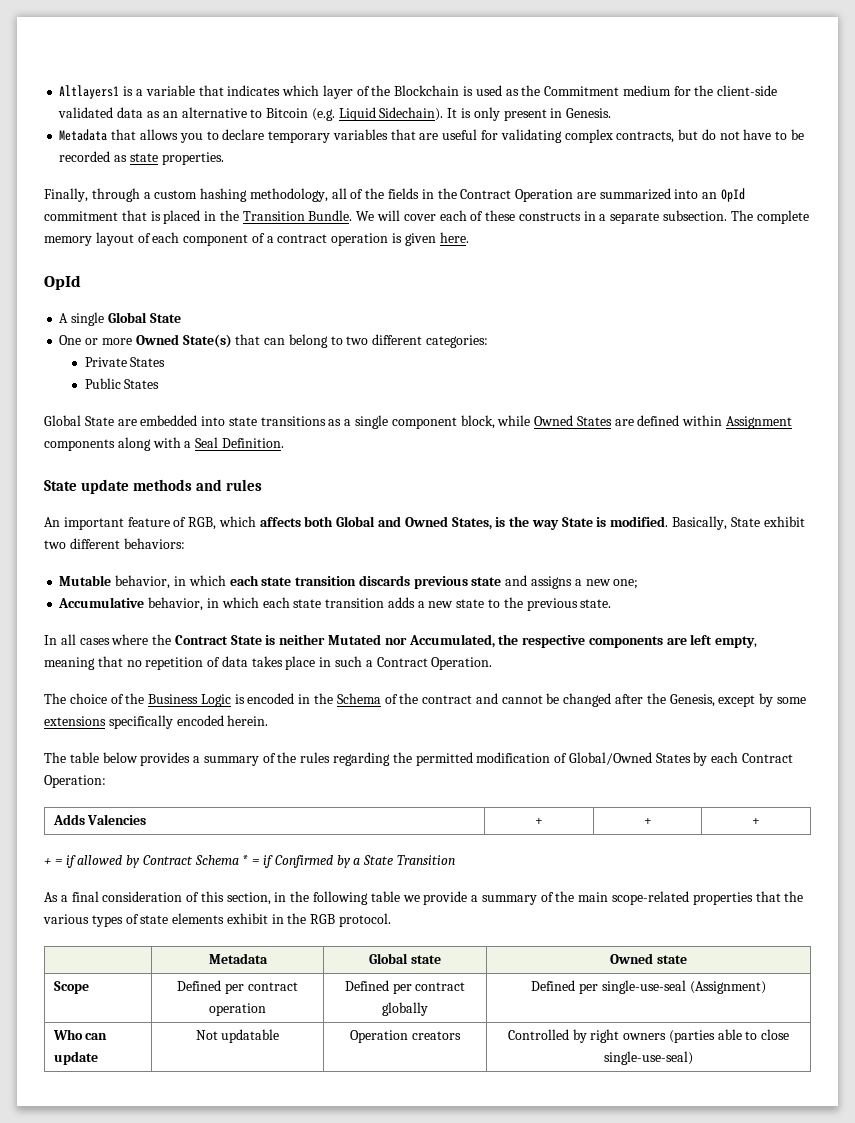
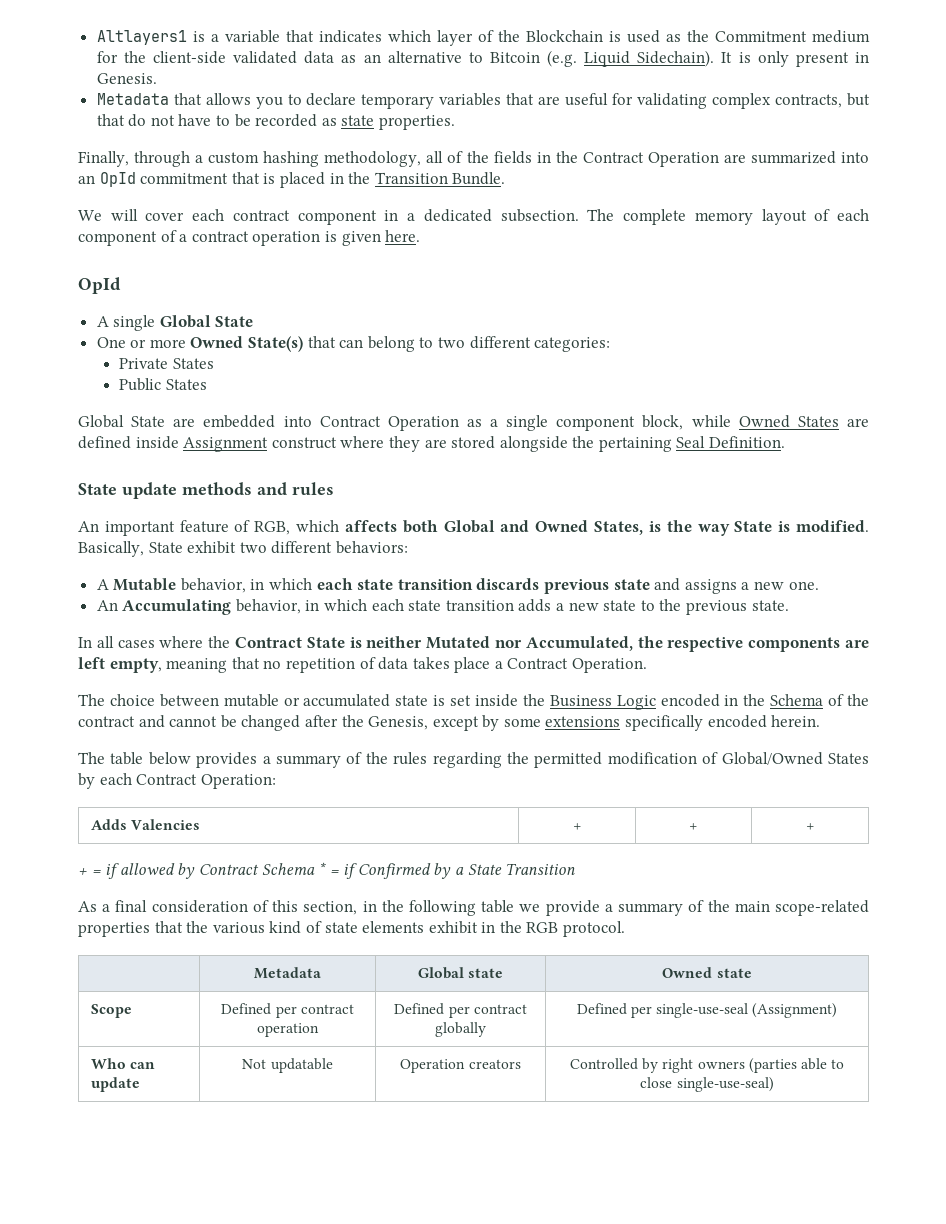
- Metadata that allows you to declare temporary variables that are useful for validating complex contracts, but do not have to be recorded as state properties.
+ Metadata that allows you to declare temporary variables that are useful for validating complex contracts, but that do not have to be recorded as state properties.
- Finally, through a custom hashing methodology, all of the fields in the Contract Operation are summarized into an OpId commitment that is placed in the Transition Bundle. We will cover each of these constructs in a separate subsection.
+ Finally, through a custom hashing methodology, all of the fields in the Contract Operation are summarized into an OpId commitment that is placed in the Transition Bundle.
+ We will cover each contract component in a dedicated subsection.
- Global State are embedded into state transitions as a single component block, while Owned States are defined within Assignment components along with a Seal Definition.
+ Global State are embedded into Contract Operation as a single component block, while Owned States are defined inside Assignment construct where they are stored alongside the pertaining Seal Definition.
- Mutable behavior, in which each state transition discards previous state and assigns a new one;
- Accumulative behavior, in which each state transition adds a new state to the previous state.
+ A Mutable behavior, in which each state transition discards previous state and assigns a new one.
+ An Accumulating behavior, in which each state transition adds a new state to the previous state.
- In all cases where the Contract State is neither Mutated nor Accumulated, the respective components are left empty, meaning that no repetition of data takes place in such a Contract Operation.
+ In all cases where the Contract State is neither Mutated nor Accumulated, the respective components are left empty, meaning that no repetition of data takes place a Contract Operation.
- The choice of the Business Logic is encoded in the Schema of the contract and cannot be changed after the Genesis, except by some extensions specifically encoded herein.
+ The choice between mutable or accumulated state is set inside the Business Logic encoded in the Schema of the contract and cannot be changed after the Genesis, except by some extensions specifically encoded herein.
- As a final consideration of this section, in the following table we provide a summary of the main scope-related properties that the various types of state elements exhibit in the RGB protocol.
+ As a final consideration of this section, in the following table we provide a summary of the main scope-related properties that the various kind of state elements exhibit in the RGB protocol.

